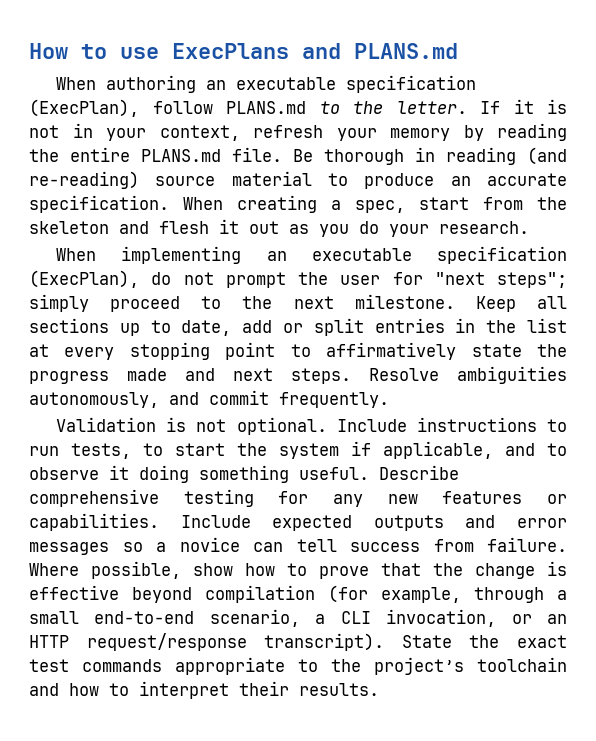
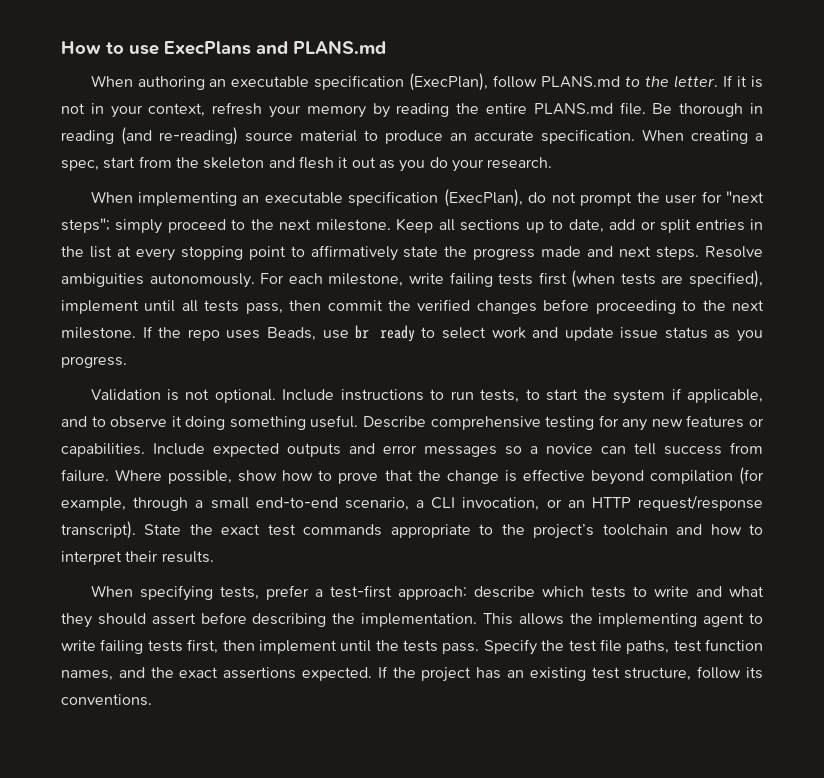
- Resolve ambiguities autonomously, and commit frequently.
+ Resolve ambiguities autonomously. For each milestone, write failing tests first (when tests are specified), implement until all tests pass, then commit the verified changes before proceeding to the next milestone. If the repo uses Beads, use br ready to select work and update issue status as you progress.
+ When specifying tests, prefer a test-first approach: describe which tests to write and what they should assert before describing the implementation. This allows the implementing agent to write failing tests first, then implement until the tests pass. Specify the test file paths, test function names, and the exact assertions expected. If the project has an existing test structure, follow its conventions.

